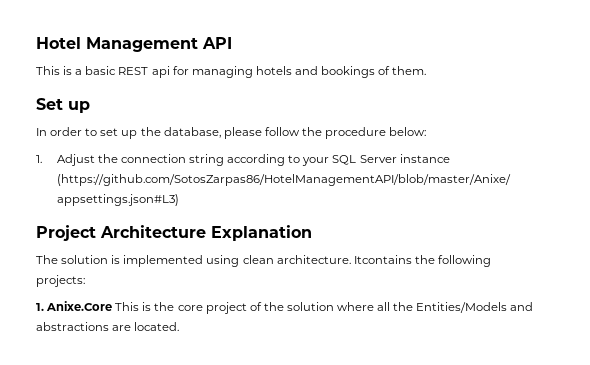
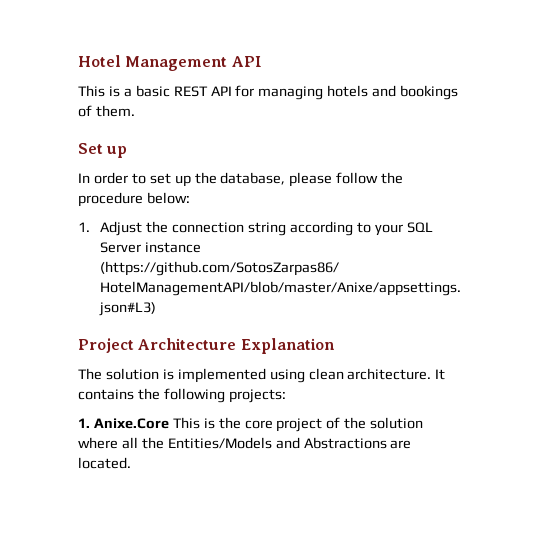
- This is a basic REST api for managing hotels and bookings of them.
+ This is a basic REST API for managing hotels and bookings of them.
- Itcontains the following projects:
+ It contains the following projects:
- 1. Anixe.Core This is the core project of the solution where all the Entities/Models and abstractions are located.
+ 1. Anixe.Core This is the core project of the solution where all the Entities/Models and Abstractions are located.

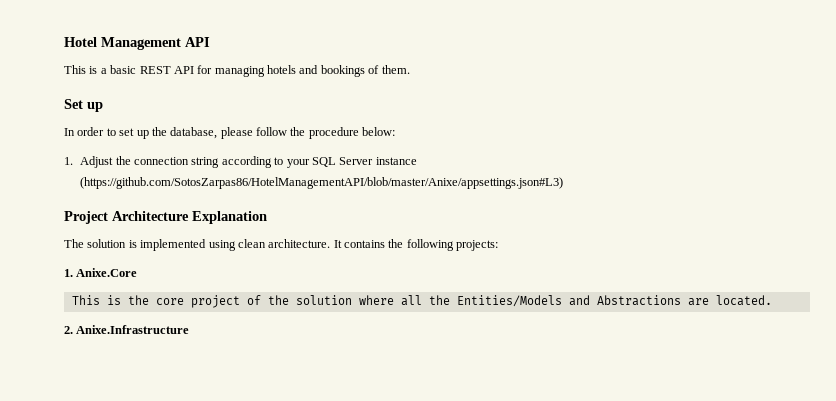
- 1. Anixe.Core This is the core project of the solution where all the Entities/Models and Abstractions are located.
+ 1. Anixe.Core
+ This is the core project of the solution where all the Entities/Models and Abstractions are located.
+ 2. Anixe.Infrastructure

